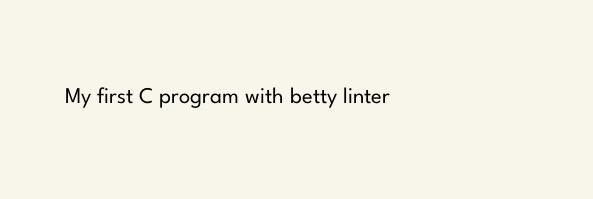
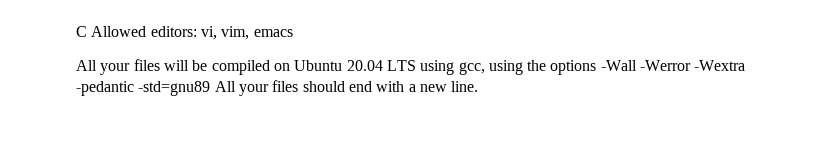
- My first C program with betty linter
+ C Allowed editors: vi, vim, emacs
+ All your files will be compiled on Ubuntu 20.04 LTS using gcc, using the options -Wall -Werror -Wextra -pedantic -std=gnu89 All your files should end with a new line.

